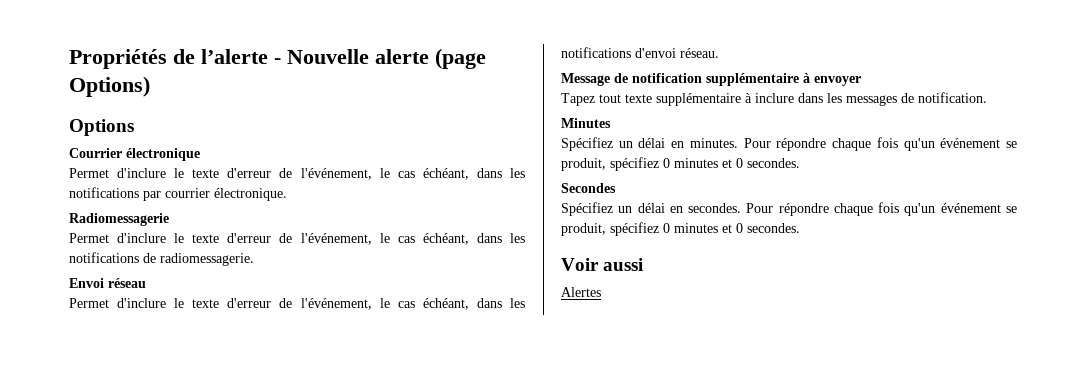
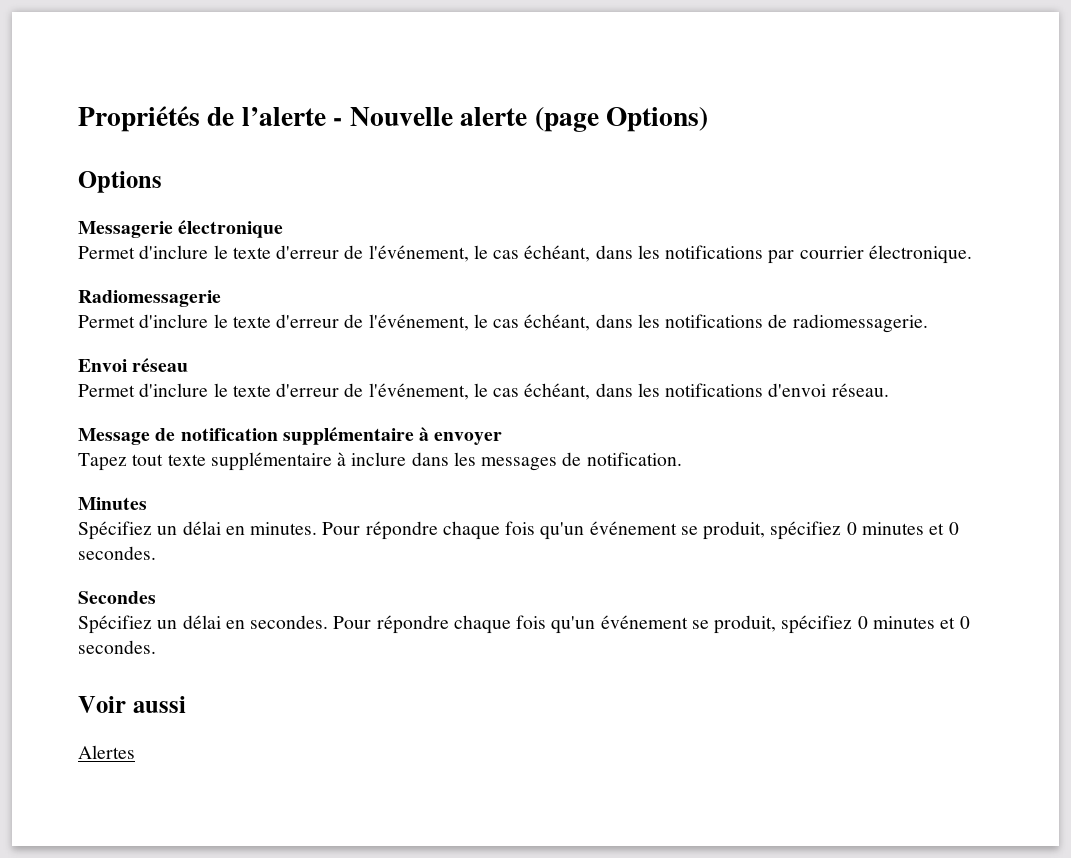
- Courrier électronique
+ Messagerie électronique

